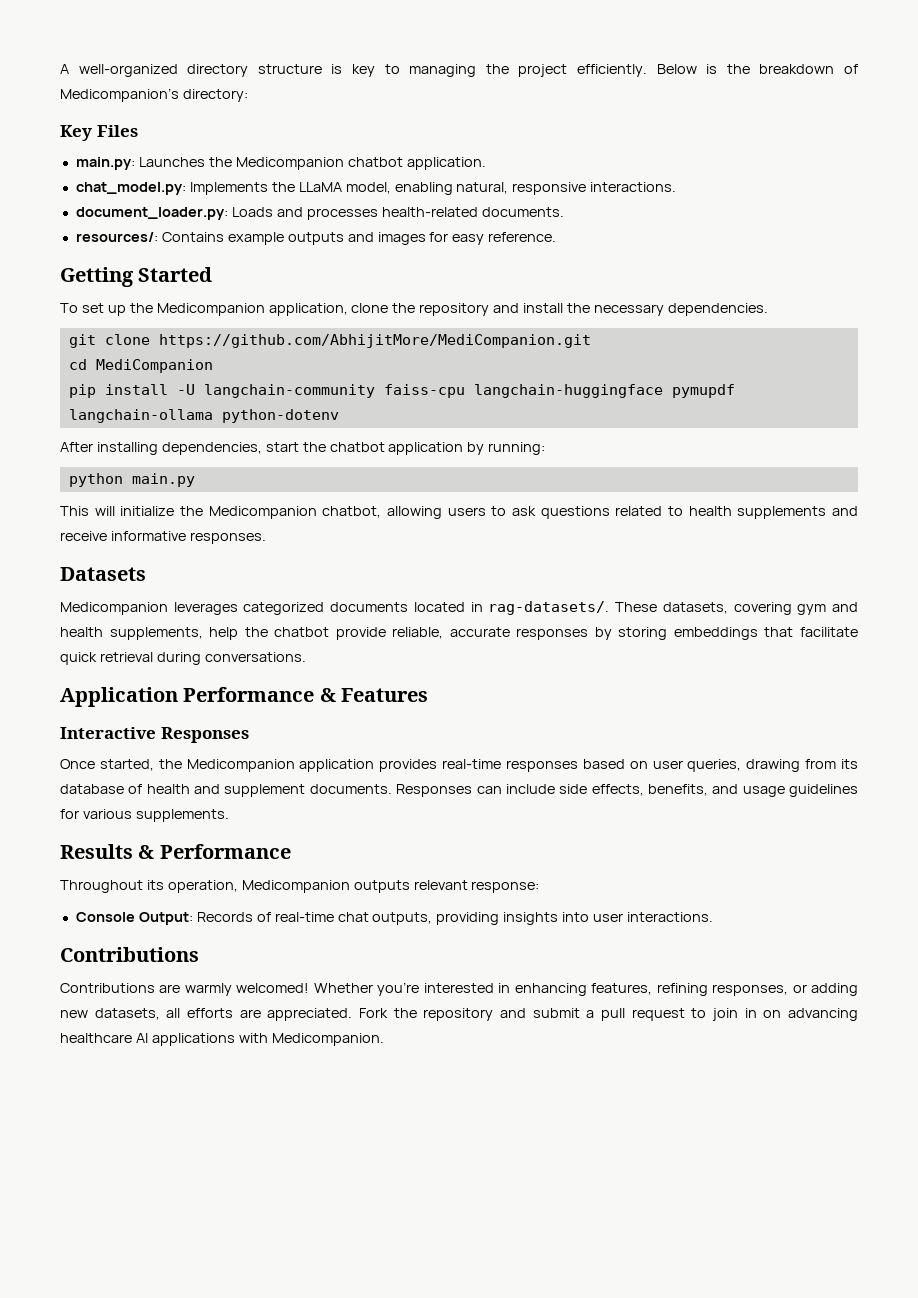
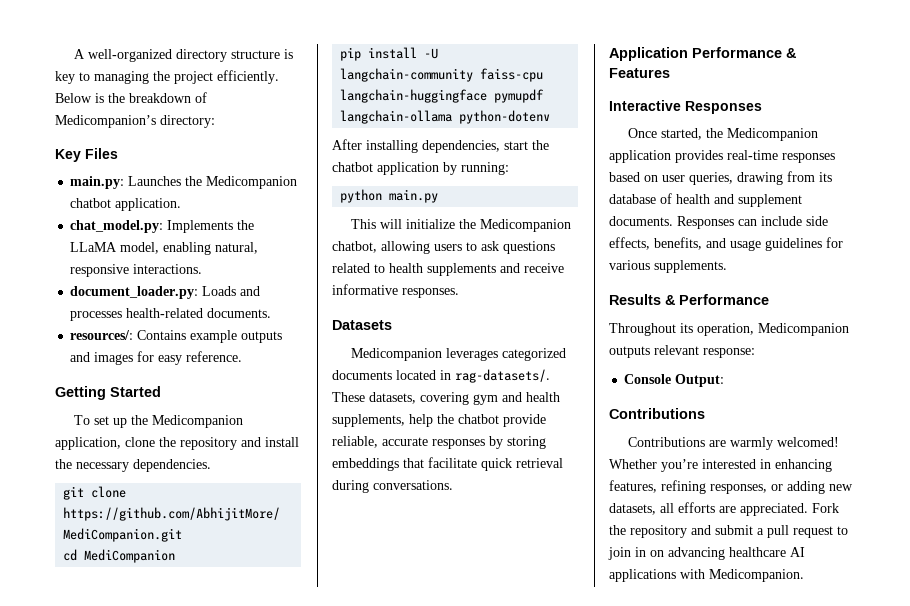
- Console Output: Records of real-time chat outputs, providing insights into user interactions.
+ Console Output:

